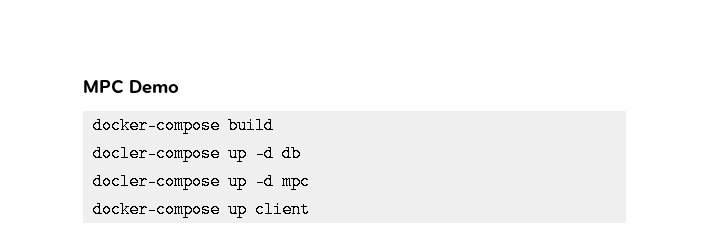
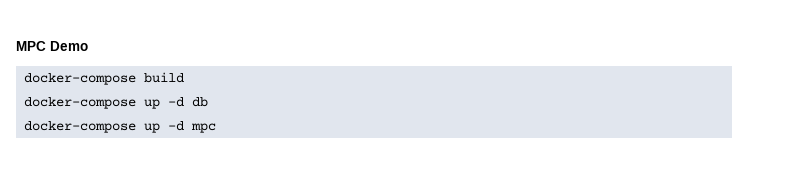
- docler-compose up -d db
+ docker-compose up -d db
- docler-compose up -d mpc
+ docker-compose up -d mpc
- docker-compose up client

